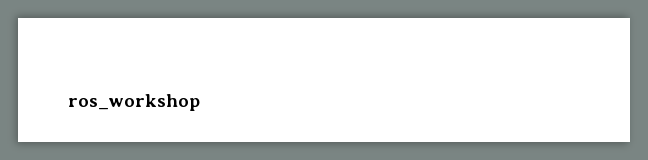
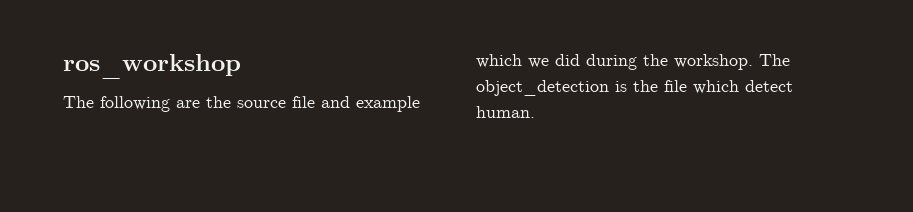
+ The following are the source file and example which we did during the workshop. The object_detection is the file which detect human.

